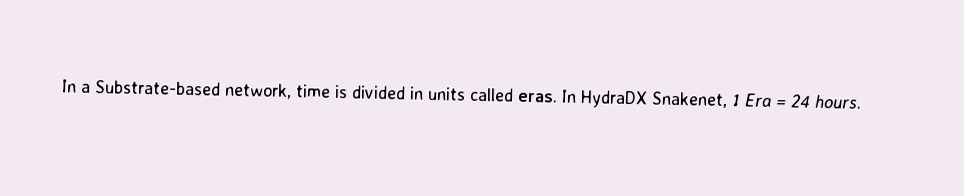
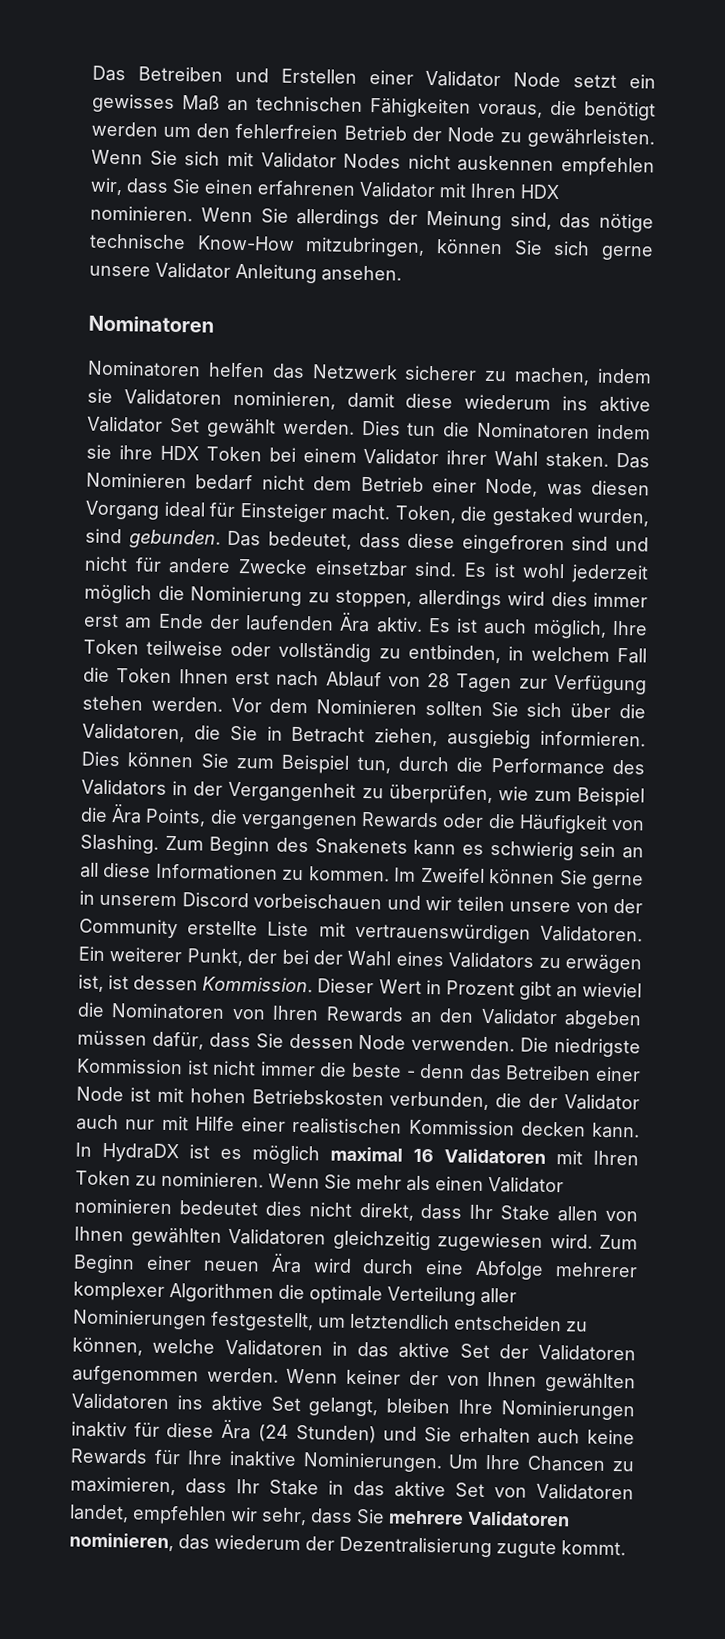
- In a Substrate-based network, time is divided in units called eras. In HydraDX Snakenet, 1 Era = 24 hours.
+ Das Betreiben und Erstellen einer Validator Node setzt ein gewisses Maß an technischen Fähigkeiten voraus, die benötigt werden um den fehlerfreien Betrieb der Node zu gewährleisten. Wenn Sie sich mit Validator Nodes nicht auskennen empfehlen wir, dass Sie einen erfahrenen Validator mit Ihren HDX nominieren. Wenn Sie allerdings der Meinung sind, das nötige technische Know-How mitzubringen, können Sie sich gerne unsere Validator Anleitung ansehen.
+ Nominatoren
+ Nominatoren helfen das Netzwerk sicherer zu machen, indem sie Validatoren nominieren, damit diese wiederum ins aktive Validator Set gewählt werden. Dies tun die Nominatoren indem sie ihre HDX Token bei einem Validator ihrer Wahl staken. Das Nominieren bedarf nicht dem Betrieb einer Node, was diesen Vorgang ideal für Einsteiger macht. Token, die gestaked wurden, sind gebunden. Das bedeutet, dass diese eingefroren sind und nicht für andere Zwecke einsetzbar sind. Es ist wohl jederzeit möglich die Nominierung zu stoppen, allerdings wird dies immer erst am Ende der laufenden Ära aktiv. Es ist auch möglich, Ihre Token teilweise oder vollständig zu entbinden, in welchem Fall die Token Ihnen erst nach Ablauf von 28 Tagen zur Verfügung stehen werden. Vor dem Nominieren sollten Sie sich über die Validatoren, die Sie in Betracht ziehen, ausgiebig informieren. Dies können Sie zum Beispiel tun, durch die Performance des Validators in der Vergangenheit zu überprüfen, wie zum Beispiel die Ära Points, die vergangenen Rewards oder die Häufigkeit von Slashing. Zum Beginn des Snakenets kann es schwierig sein an all diese Informationen zu kommen. Im Zweifel können Sie gerne in unserem Discord vorbeischauen und wir teilen unsere von der Community erstellte Liste mit vertrauenswürdigen Validatoren. Ein weiterer Punkt, der bei der Wahl eines Validators zu erwägen ist, ist dessen Kommission. Dieser Wert in Prozent gibt an wieviel die Nominatoren von Ihren Rewards an den Validator abgeben müssen dafür, dass Sie dessen Node verwenden. Die niedrigste Kommission ist nicht immer die beste - denn das Betreiben einer Node ist mit hohen Betriebskosten verbunden, die der Validator auch nur mit Hilfe einer realistischen Kommission decken kann. In HydraDX ist es möglich maximal 16 Validatoren mit Ihren Token zu nominieren. Wenn Sie mehr als einen Validator nominieren bedeutet dies nicht direkt, dass Ihr Stake allen von Ihnen gewählten Validatoren gleichzeitig zugewiesen wird. Zum Beginn einer neuen Ära wird durch eine Abfolge mehrerer komplexer Algorithmen die optimale Verteilung aller Nominierungen festgestellt, um letztendlich entscheiden zu können, welche Validatoren in das aktive Set der Validatoren aufgenommen werden. Wenn keiner der von Ihnen gewählten Validatoren ins aktive Set gelangt, bleiben Ihre Nominierungen inaktiv für diese Ära (24 Stunden) und Sie erhalten auch keine Rewards für Ihre inaktive Nominierungen. Um Ihre Chancen zu maximieren, dass Ihr Stake in das aktive Set von Validatoren landet, empfehlen wir sehr, dass Sie mehrere Validatoren nominieren, das wiederum der Dezentralisierung zugute kommt.

